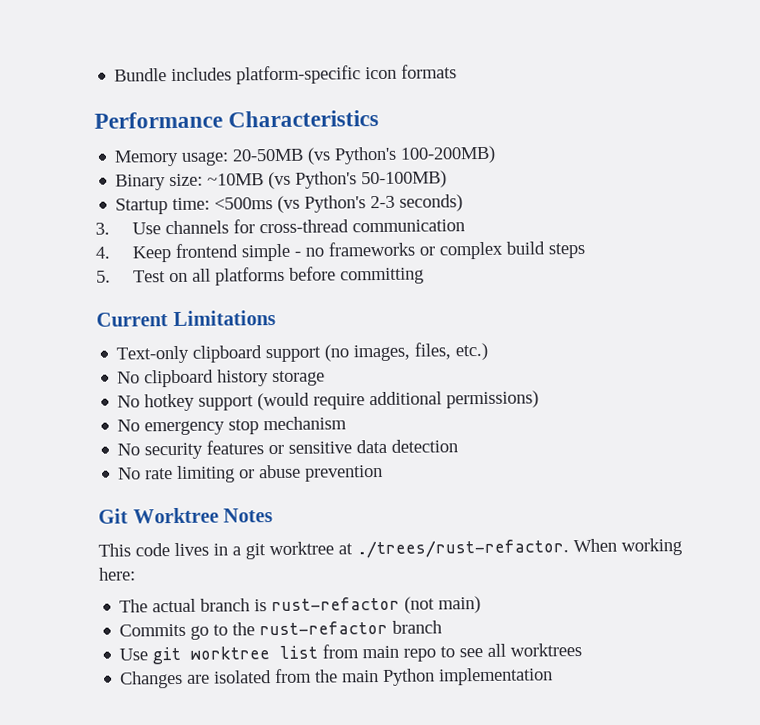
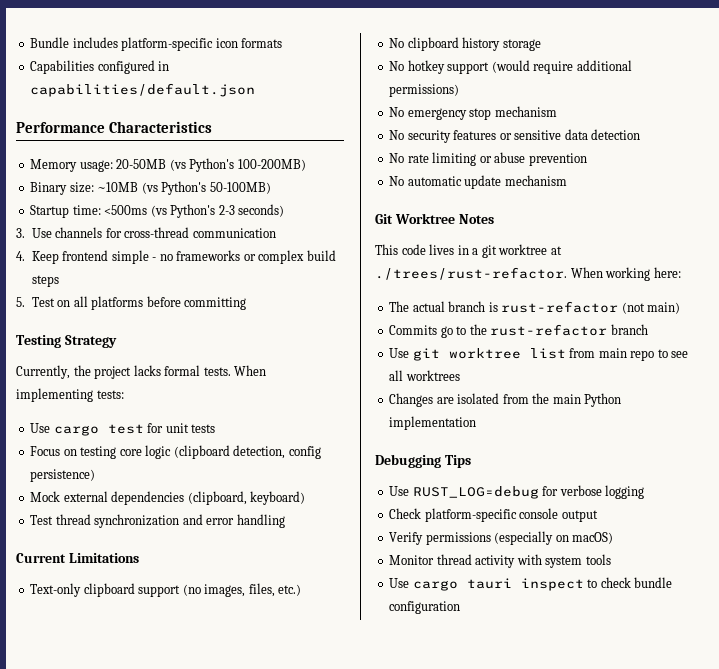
+ Capabilities configured in capabilities/default.json
+ Testing Strategy
+ Currently, the project lacks formal tests. When implementing tests:
+ Use cargo test for unit tests
+ Focus on testing core logic (clipboard detection, config persistence)
+ Mock external dependencies (clipboard, keyboard)
+ Test thread synchronization and error handling
+ No automatic update mechanism
+ Debugging Tips
+ Use RUST_LOG=debug for verbose logging
+ Check platform-specific console output
+ Verify permissions (especially on macOS)
+ Monitor thread activity with system tools
+ Use cargo tauri inspect to check bundle configuration

